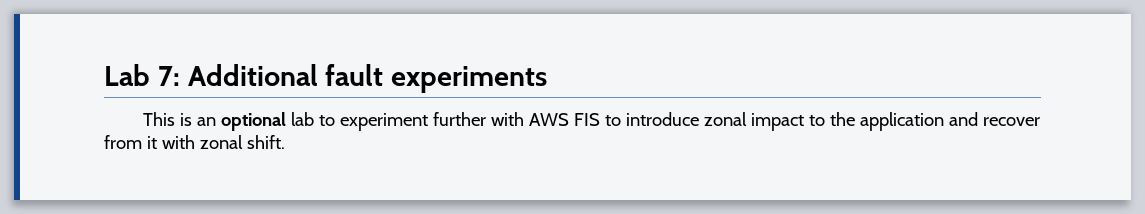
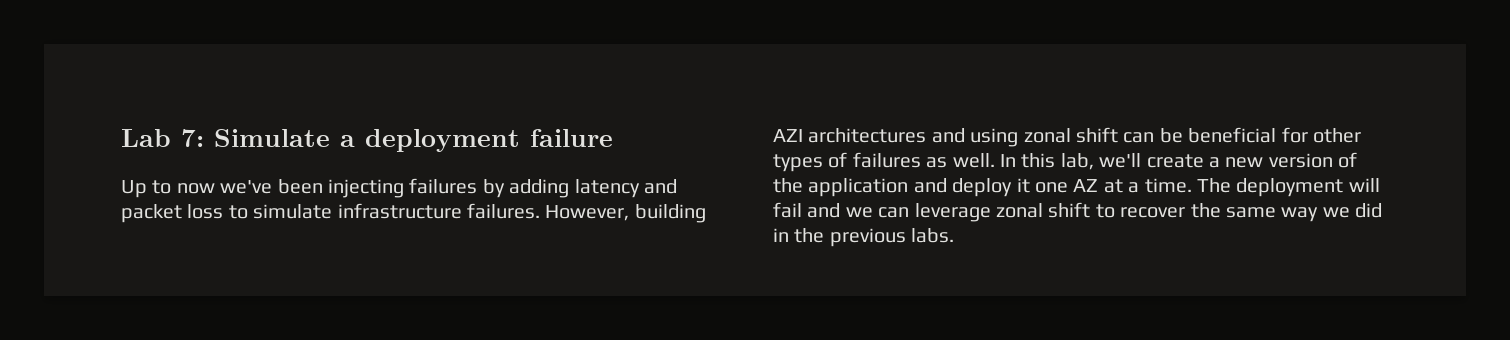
- Lab 7: Additional fault experiments
- This is an optional lab to experiment further with AWS FIS to introduce zonal impact to the application and recover from it with zonal shift.
+ Lab 7: Simulate a deployment failure
+ Up to now we've been injecting failures by adding latency and packet loss to simulate infrastructure failures. However, building AZI architectures and using zonal shift can be beneficial for other types of failures as well. In this lab, we'll create a new version of the application and deploy it one AZ at a time. The deployment will fail and we can leverage zonal shift to recover the same way we did in the previous labs.

